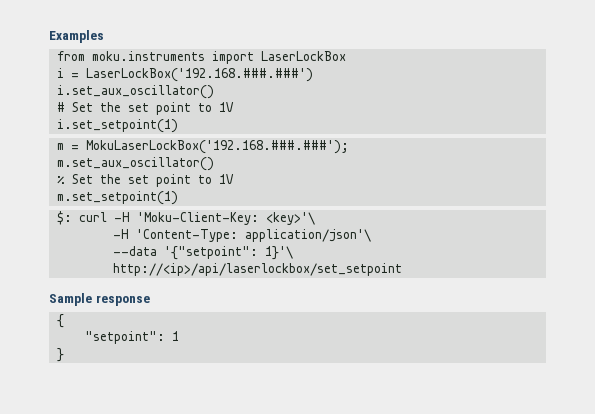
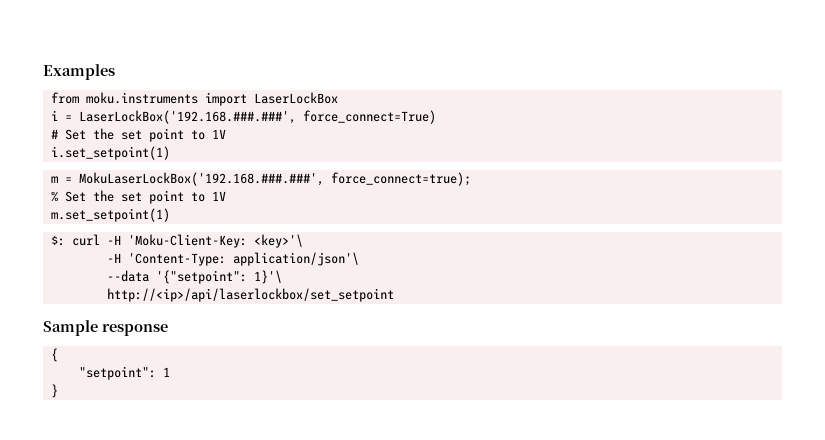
- i = LaserLockBox('192.168.###.###')
- i.set_aux_oscillator()
+ i = LaserLockBox('192.168.###.###', force_connect=True)
- m = MokuLaserLockBox('192.168.###.###');
- m.set_aux_oscillator()
+ m = MokuLaserLockBox('192.168.###.###', force_connect=true);

